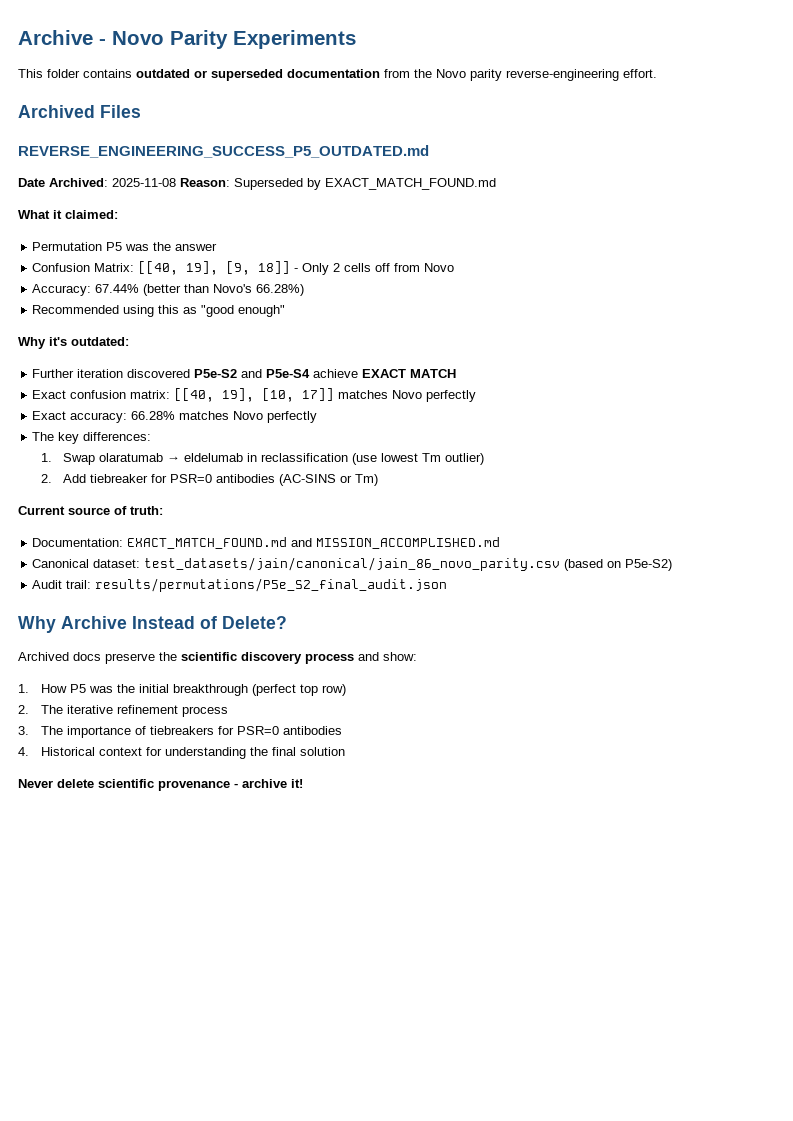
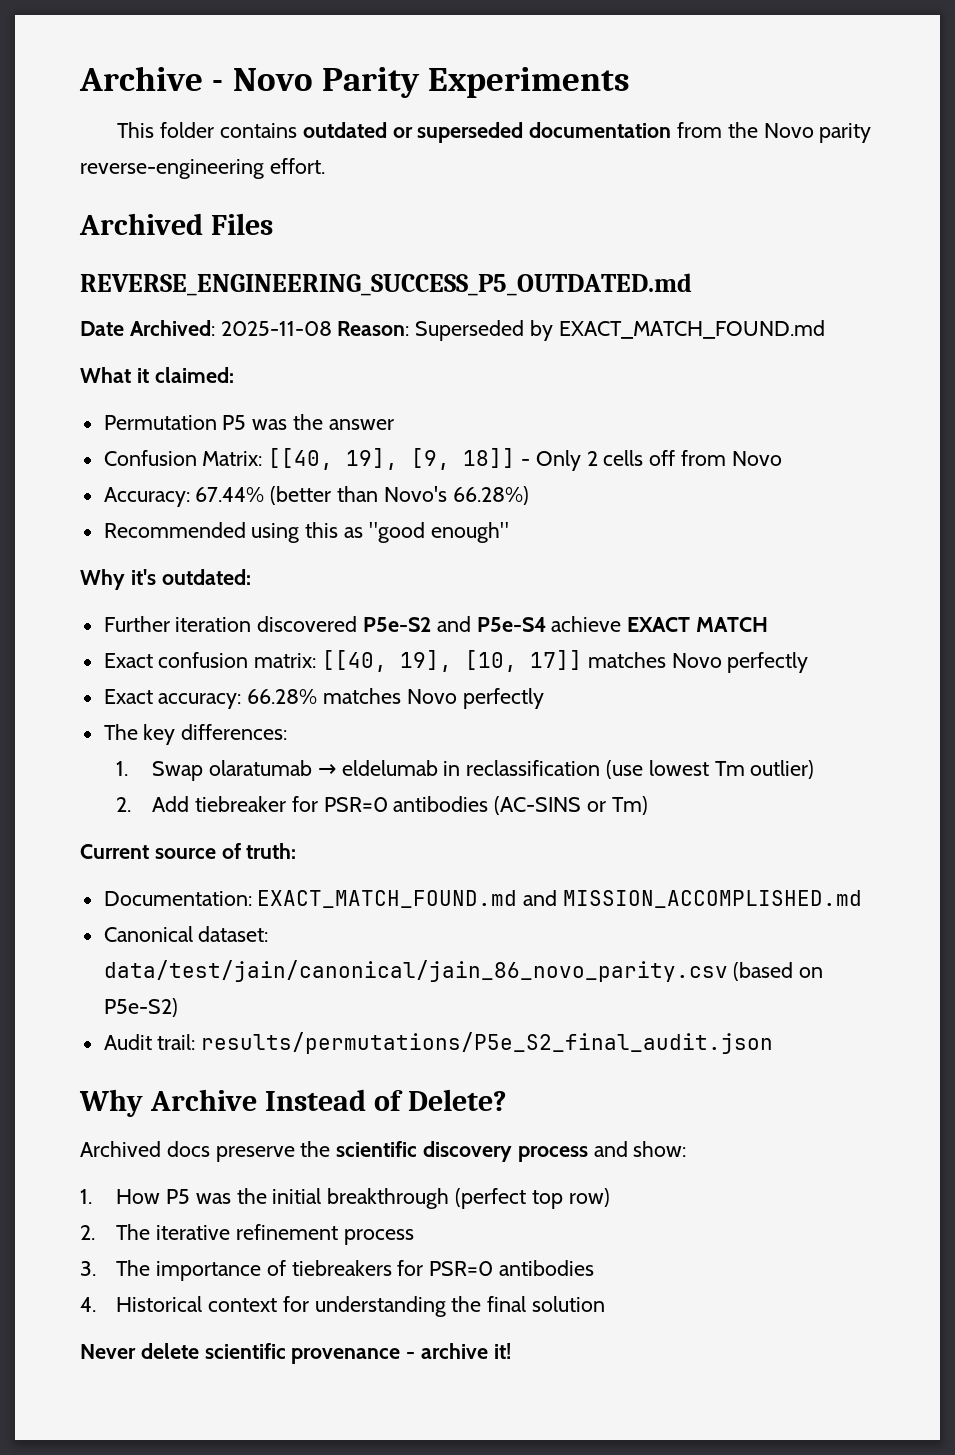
- Canonical dataset: test_datasets/jain/canonical/jain_86_novo_parity.csv (based on P5e-S2)
+ Canonical dataset: data/test/jain/canonical/jain_86_novo_parity.csv (based on P5e-S2)

